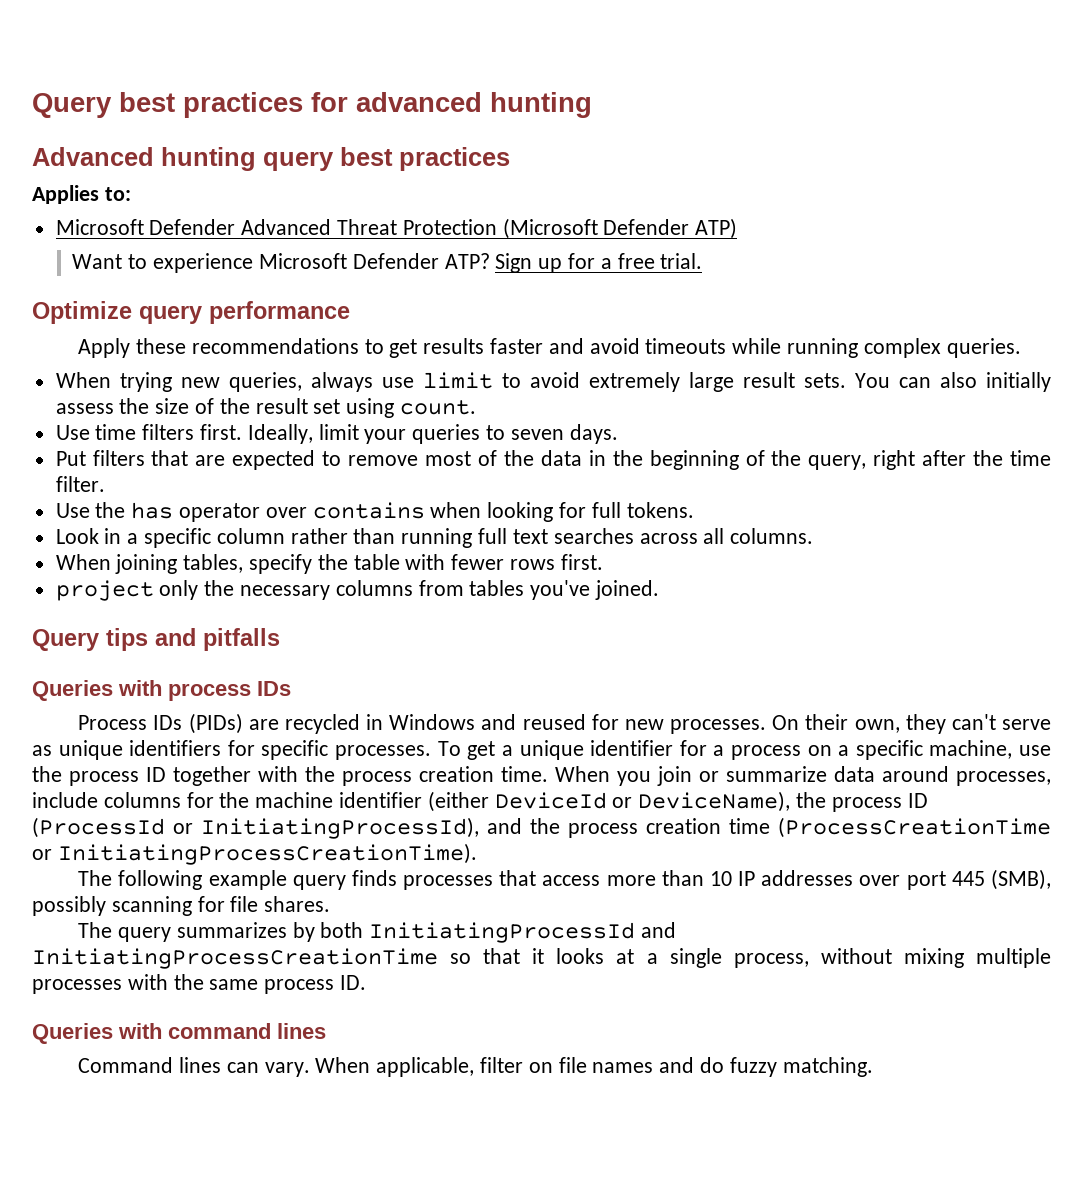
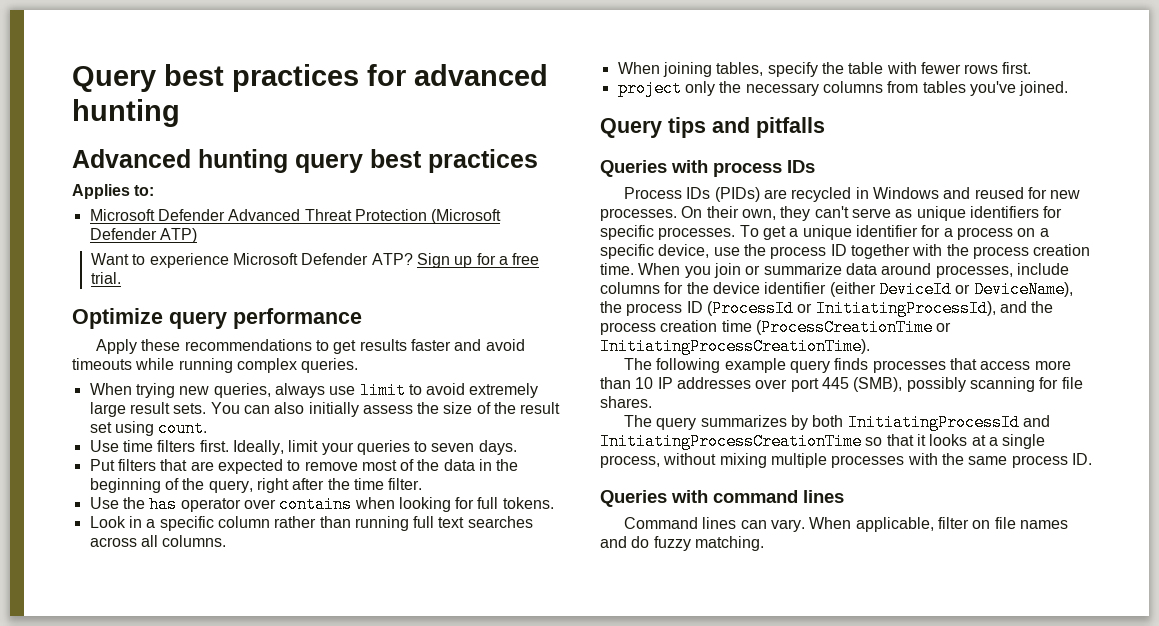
- To get a unique identifier for a process on a specific machine, use the process ID together with the process creation time.
+ To get a unique identifier for a process on a specific device, use the process ID together with the process creation time.
- When you join or summarize data around processes, include columns for the machine identifier (either DeviceId or DeviceName), the process ID (ProcessId or InitiatingProcessId), and the process creation time (ProcessCreationTime or InitiatingProcessCreationTime).
+ When you join or summarize data around processes, include columns for the device identifier (either DeviceId or DeviceName), the process ID (ProcessId or InitiatingProcessId), and the process creation time (ProcessCreationTime or InitiatingProcessCreationTime).

